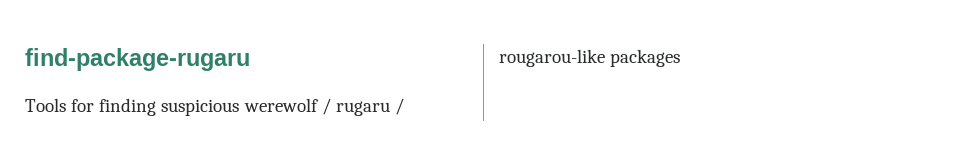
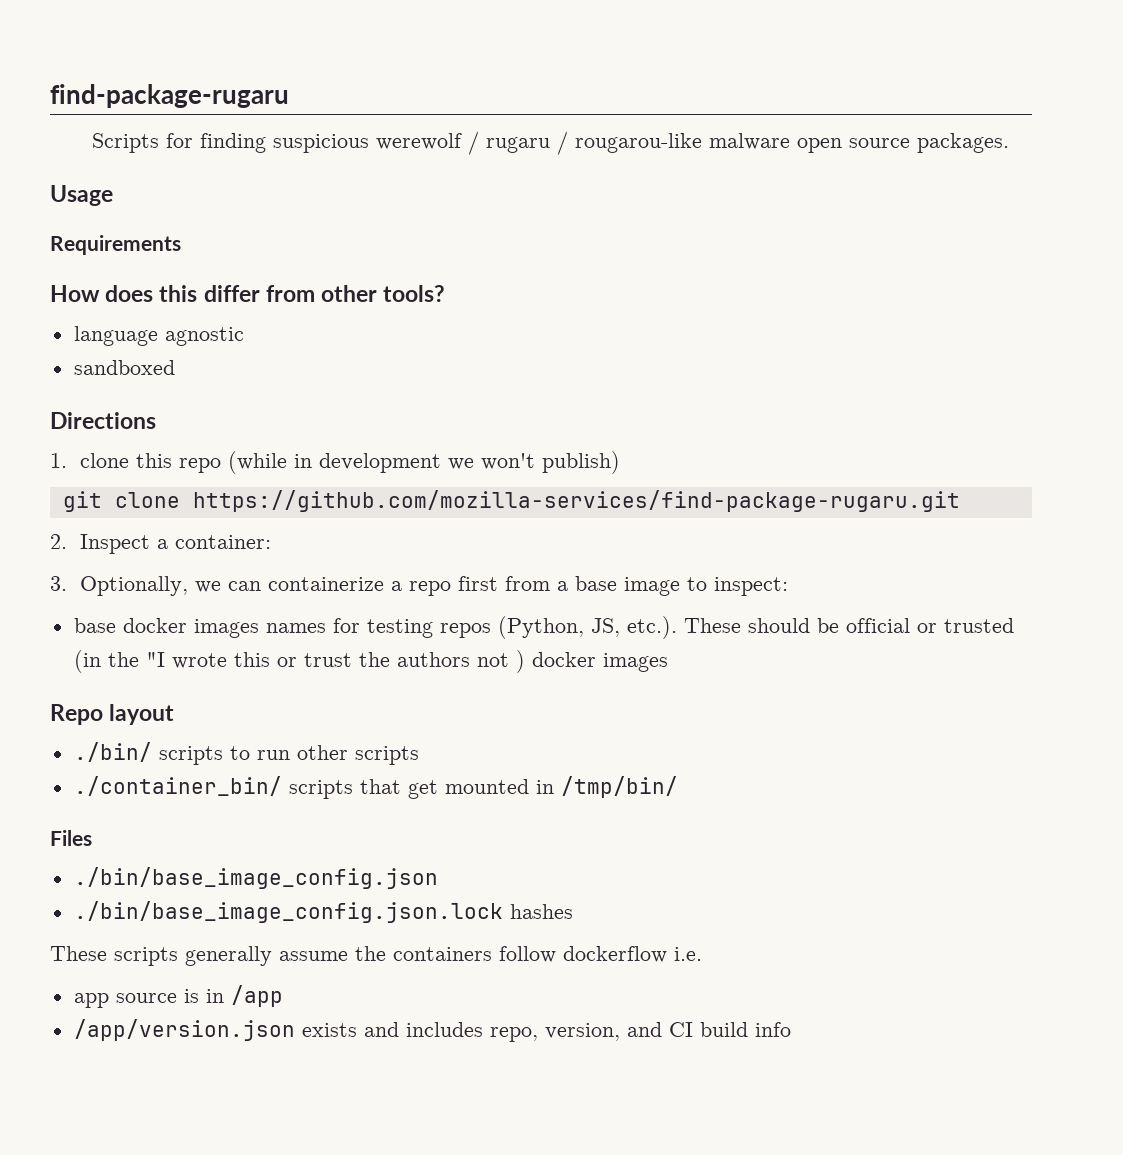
- Tools for finding suspicious werewolf / rugaru / rougarou-like packages
+ Scripts for finding suspicious werewolf / rugaru / rougarou-like malware open source packages.
+ Usage
+ Requirements
+ How does this differ from other tools?
+ language agnostic
+ sandboxed
+ Directions
+ 1. clone this repo (while in development we won't publish)
+ git clone https://github.com/mozilla-services/find-package-rugaru.git
+ 2. Inspect a container:
+ 3. Optionally, we can containerize a repo first from a base image to inspect:
+ base docker images names for testing repos (Python, JS, etc.). These should be official or trusted (in the "I wrote this or trust the authors not ) docker images
+ Repo layout
+ ./bin/ scripts to run other scripts
+ ./container_bin/ scripts that get mounted in /tmp/bin/
+ Files
+ ./bin/base_image_config.json
+ ./bin/base_image_config.json.lock hashes
+ These scripts generally assume the containers follow dockerflow i.e.
+ app source is in /app
+ /app/version.json exists and includes repo, version, and CI build info

